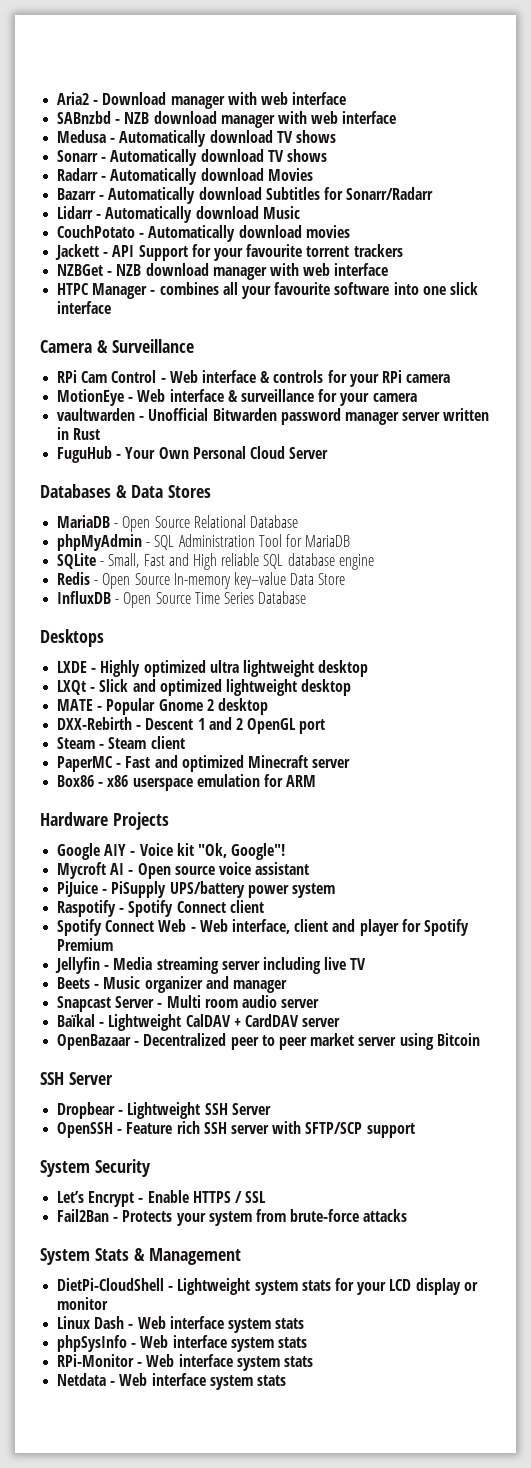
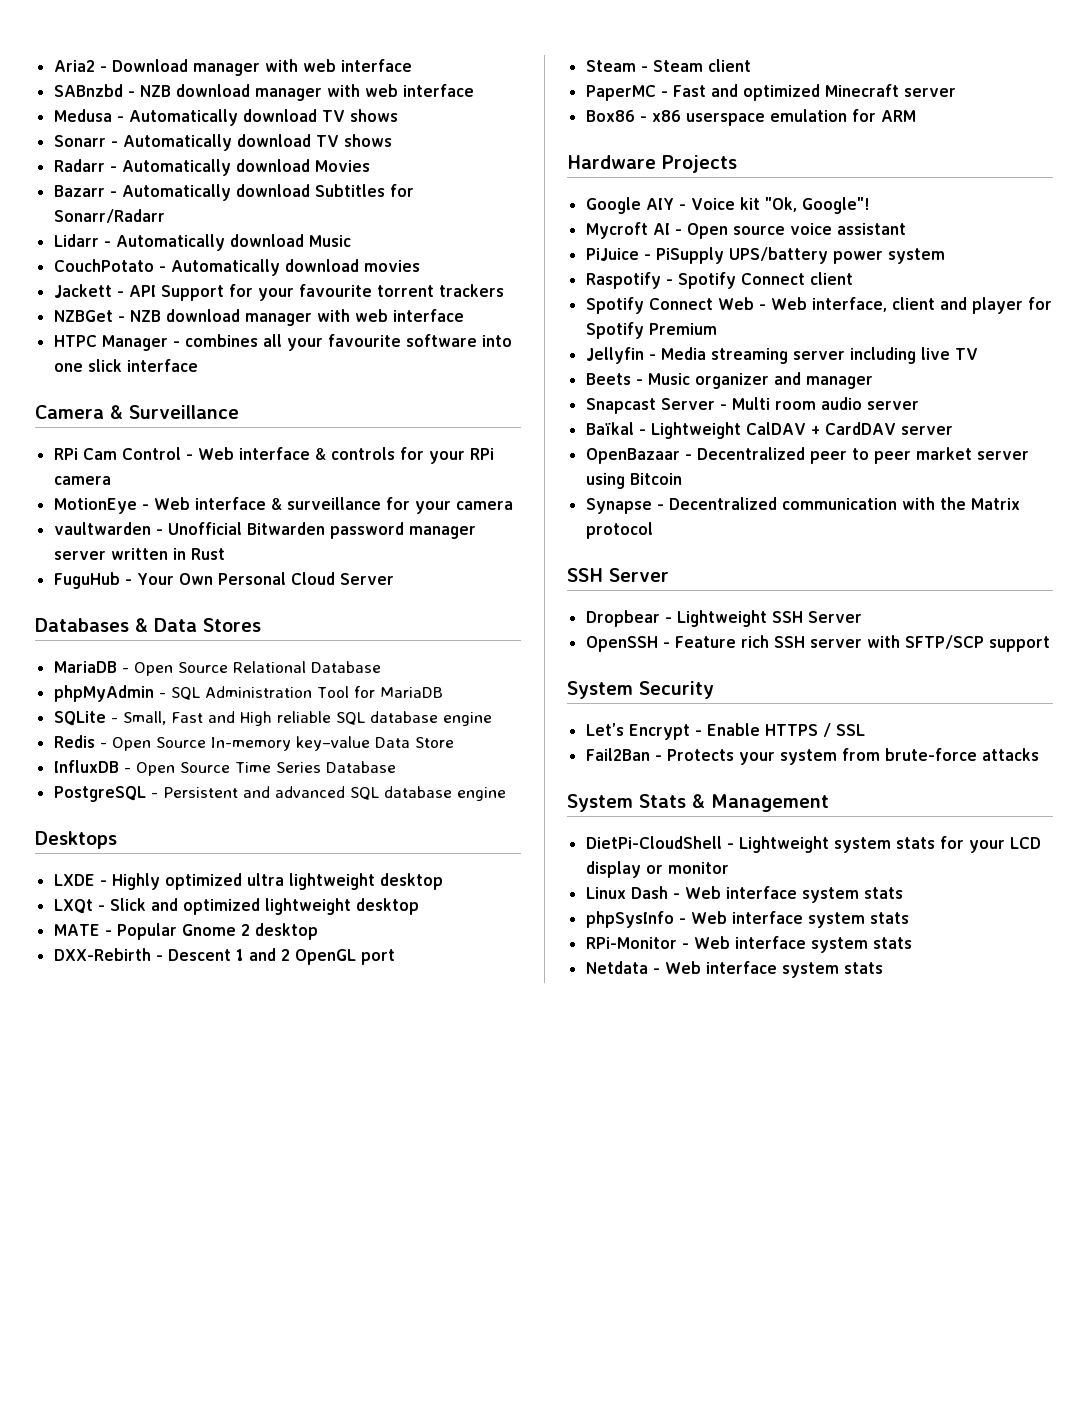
+ PostgreSQL - Persistent and advanced SQL database engine
+ Synapse - Decentralized communication with the Matrix protocol

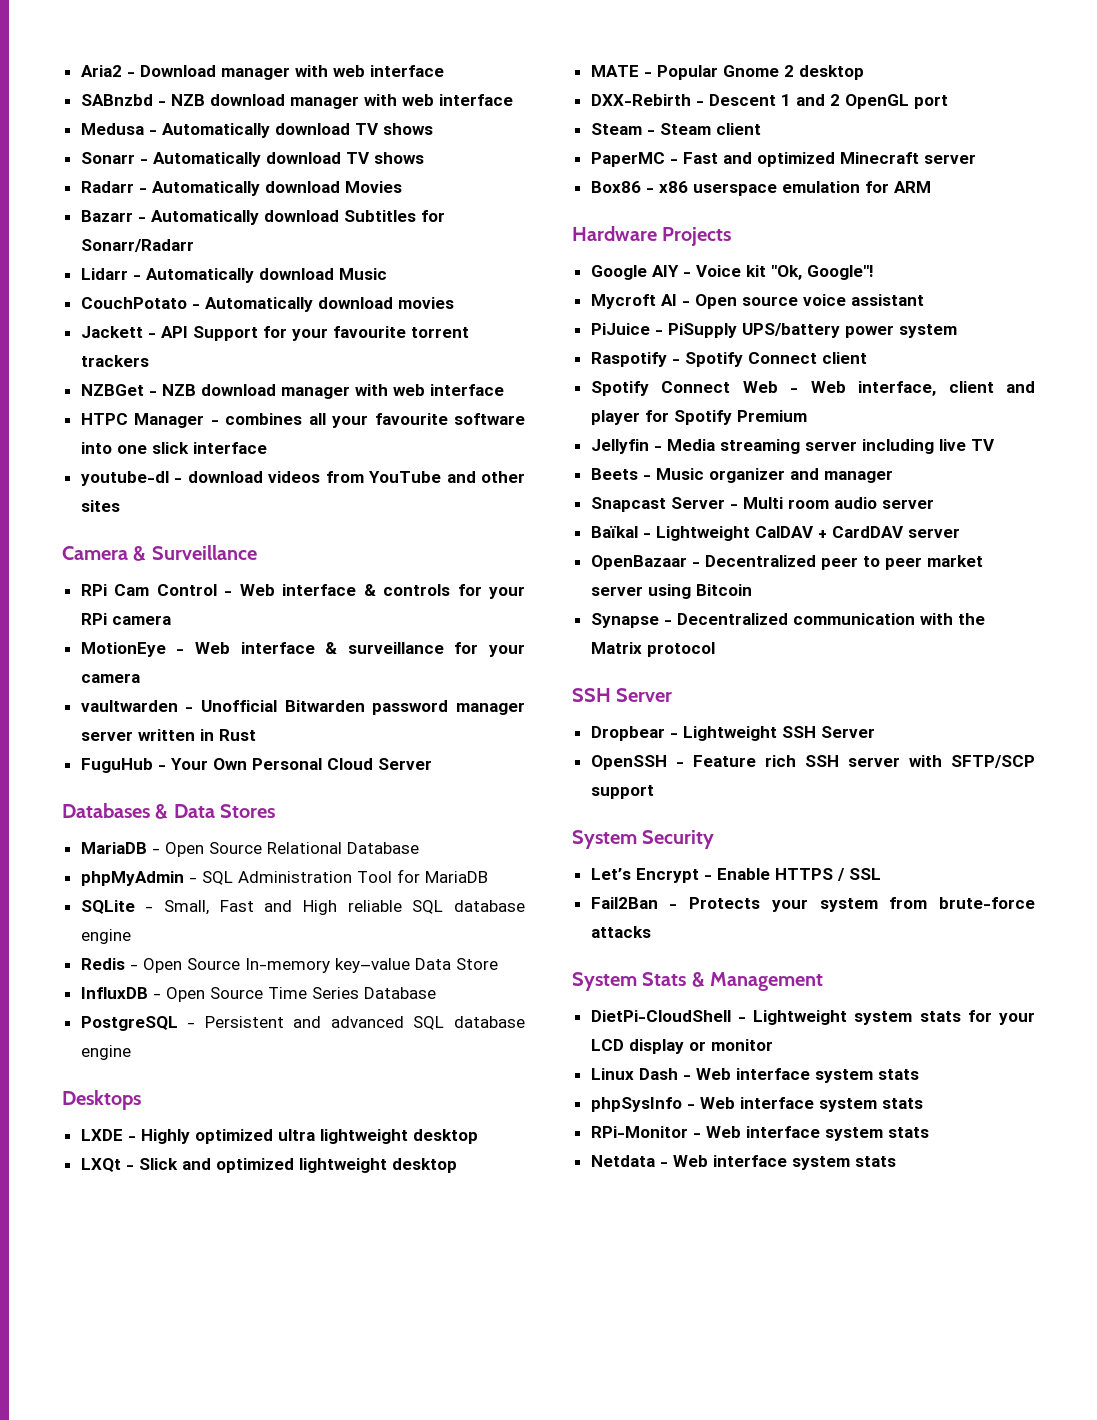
+ youtube-dl - download videos from YouTube and other sites

